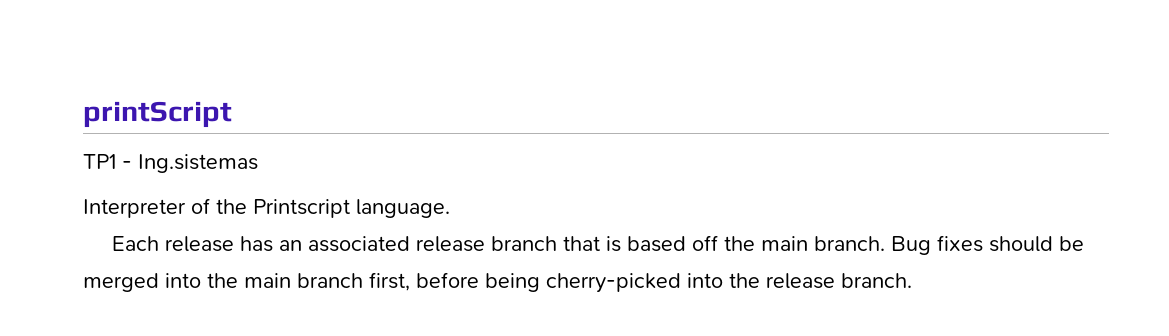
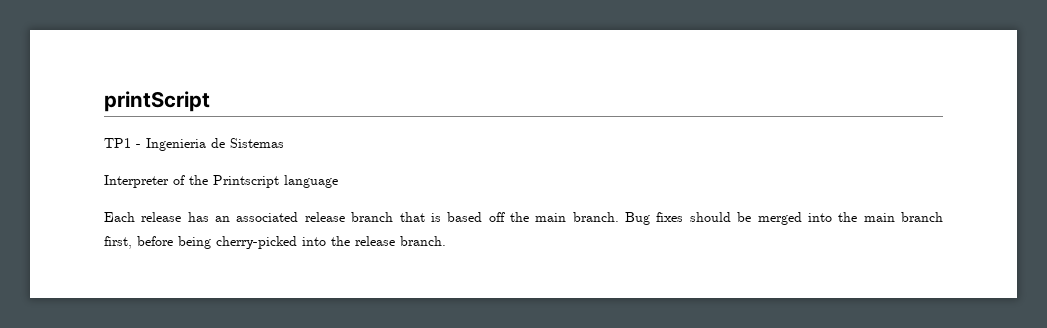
- TP1 - Ing.sistemas
+ TP1 - Ingenieria de Sistemas
- Interpreter of the Printscript language.
+ Interpreter of the Printscript language

